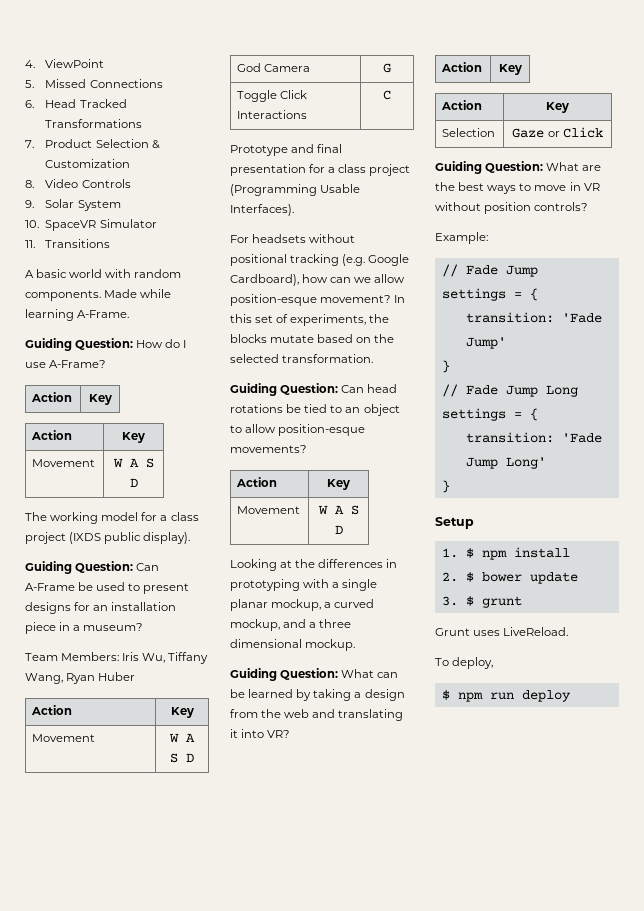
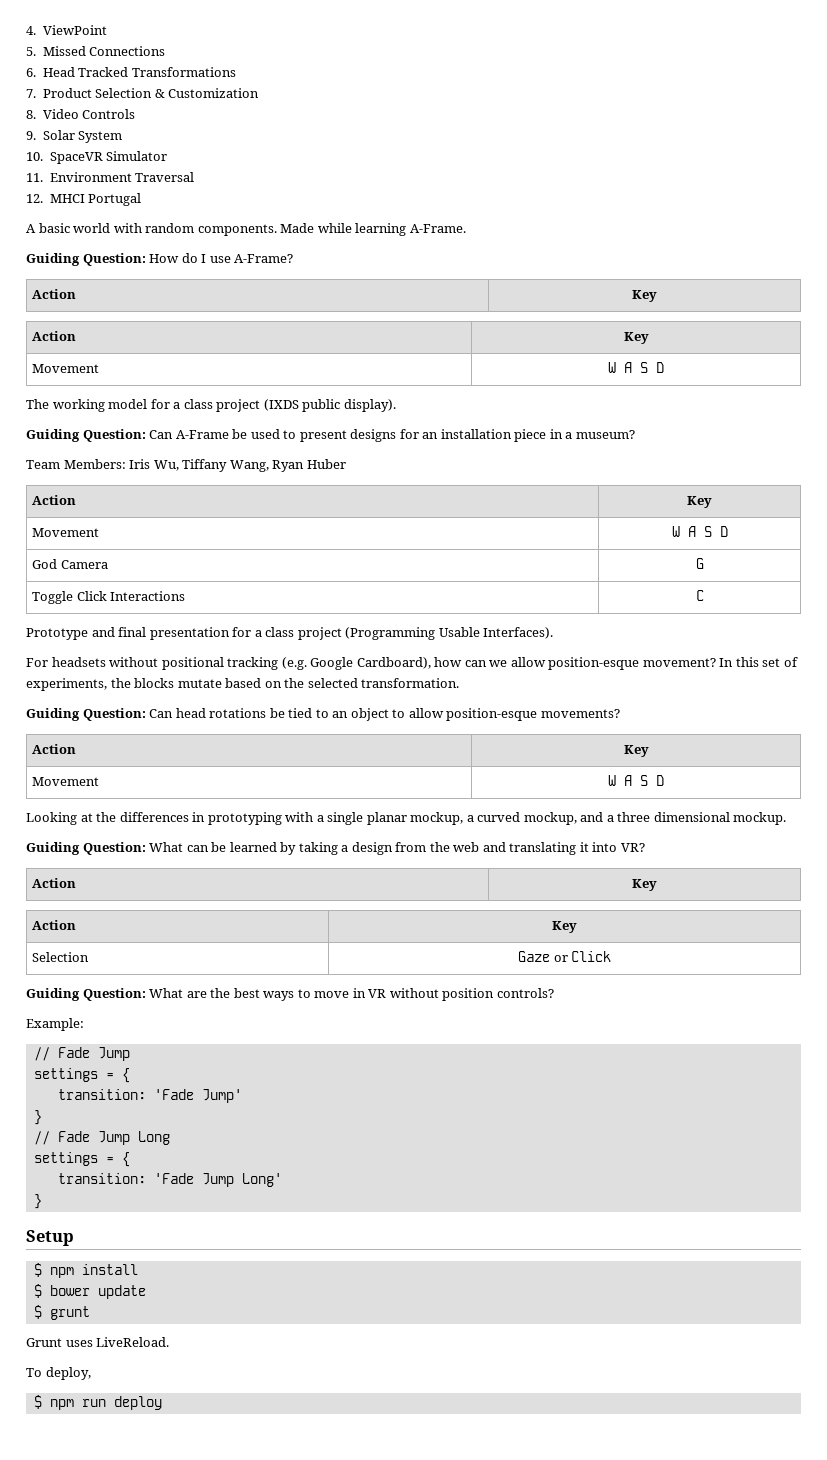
- 11. Transitions
+ 11. Environment Traversal
+ 12. MHCI Portugal
- 1. $ npm install
+ $ npm install
- 2. $ bower update
+ $ bower update
- 3. $ grunt
+ $ grunt

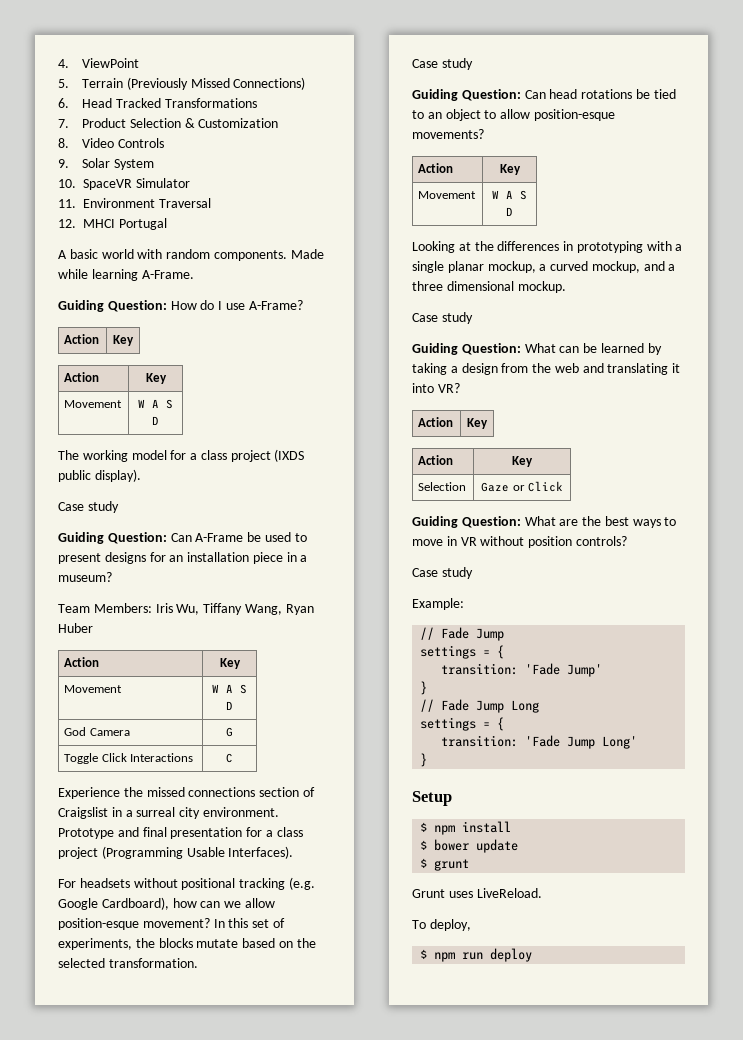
- 5. Missed Connections
+ 5. Terrain (Previously Missed Connections)
  The working model for a class project (IXDS public display).
+ Case study
+ Experience the missed connections section of Craigslist in a surreal city environment.
  In this set of experiments, the blocks mutate based on the selected transformation.
+ Case study
  Looking at the differences in prototyping with a single planar mockup, a curved mockup, and a three dimensional mockup.
+ Case study
  Guiding Question: What are the best ways to move in VR without position controls?
+ Case study

